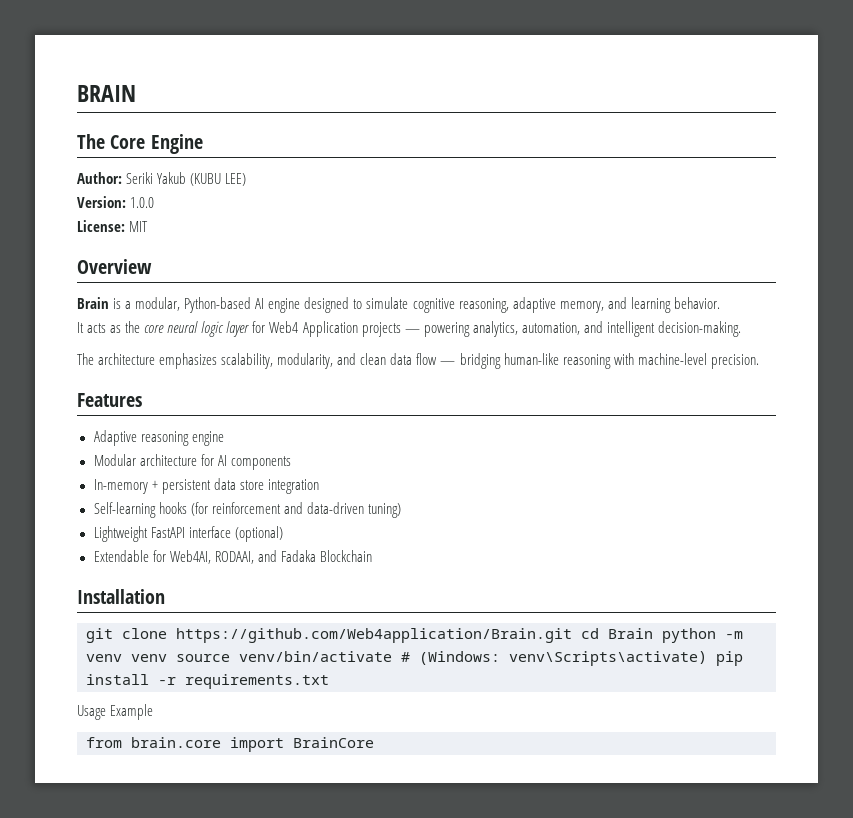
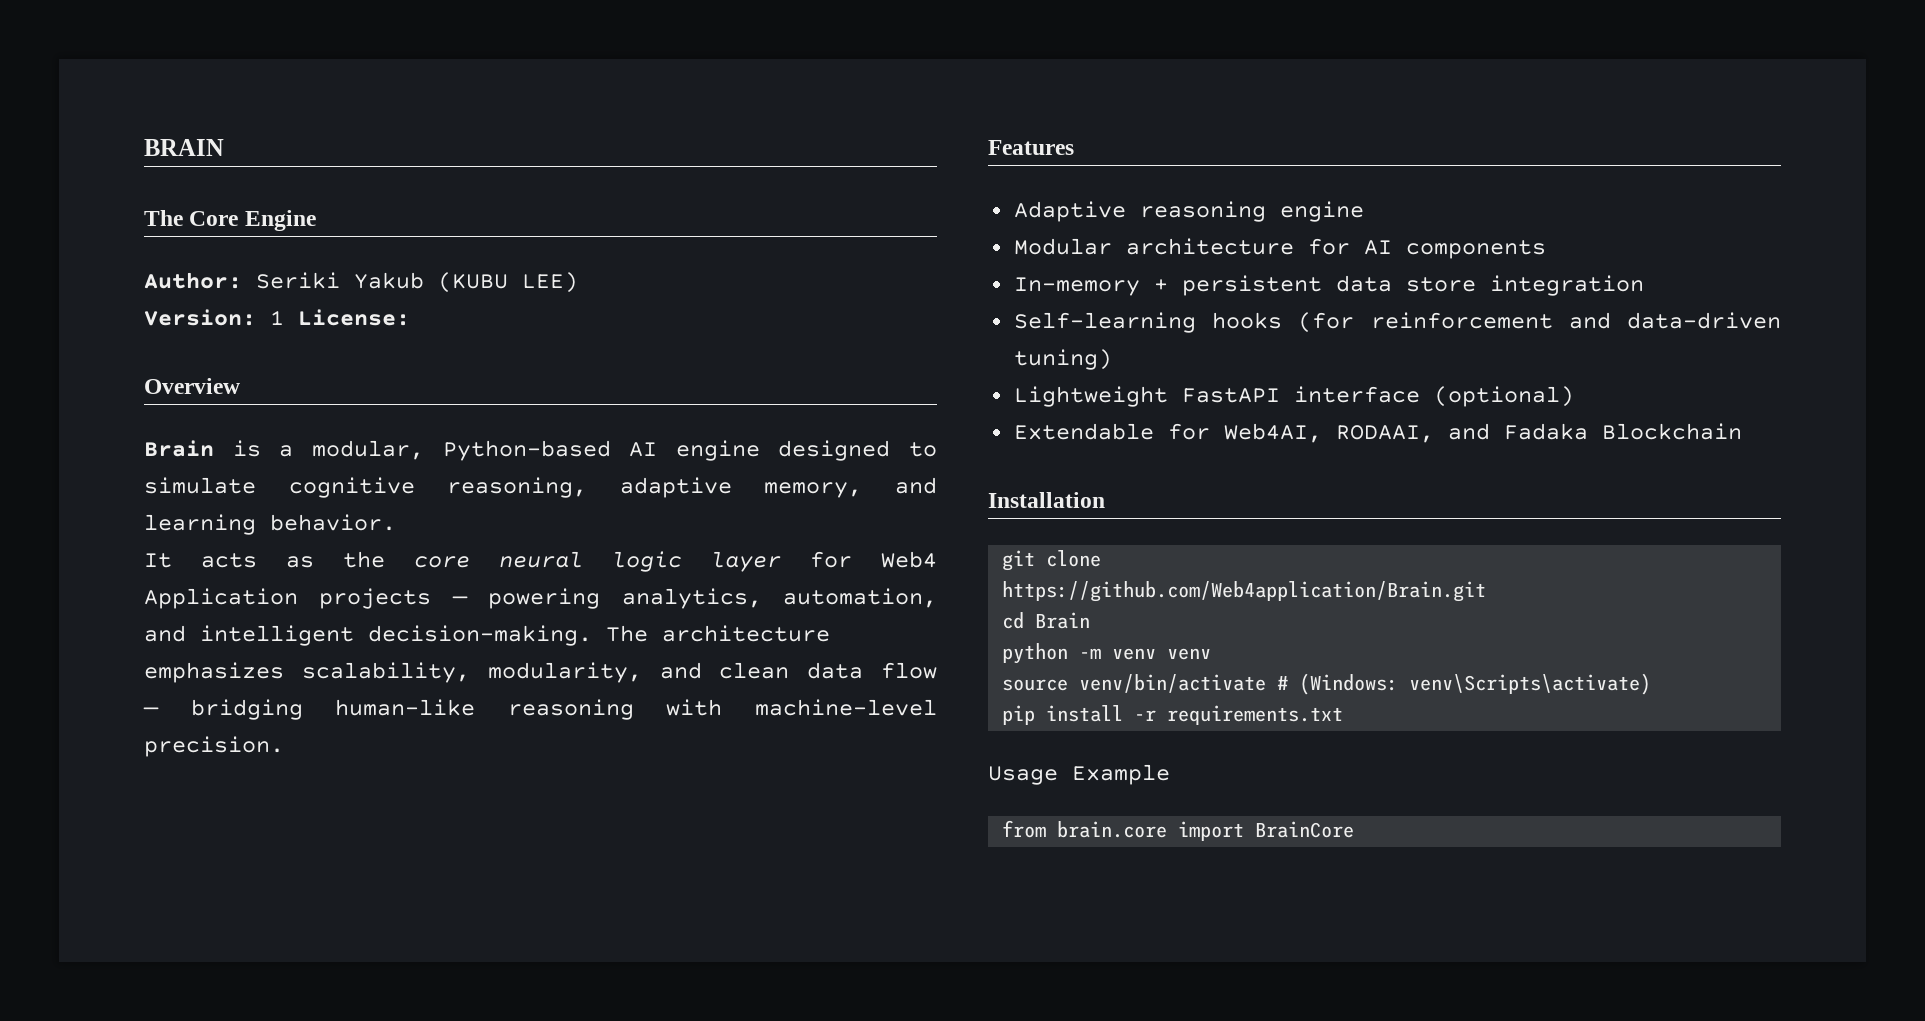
- Version: 1.0.0
- License: MIT
+ Version: 1 License:
- It acts as the core neural logic layer for Web4 Application projects — powering analytics, automation, and intelligent decision-making.
- The architecture emphasizes scalability, modularity, and clean data flow — bridging human-like reasoning with machine-level precision.
+ It acts as the core neural logic layer for Web4 Application projects — powering analytics, automation, and intelligent decision-making. The architecture emphasizes scalability, modularity, and clean data flow — bridging human-like reasoning with machine-level precision.
- git clone https://github.com/Web4application/Brain.git cd Brain python -m venv venv source venv/bin/activate # (Windows: venv\Scripts\activate) pip install -r requirements.txt
+ git clone
+ https://github.com/Web4application/Brain.git
+ cd Brain
+ python -m venv venv
+ source venv/bin/activate # (Windows: venv\Scripts\activate)
+ pip install -r requirements.txt

